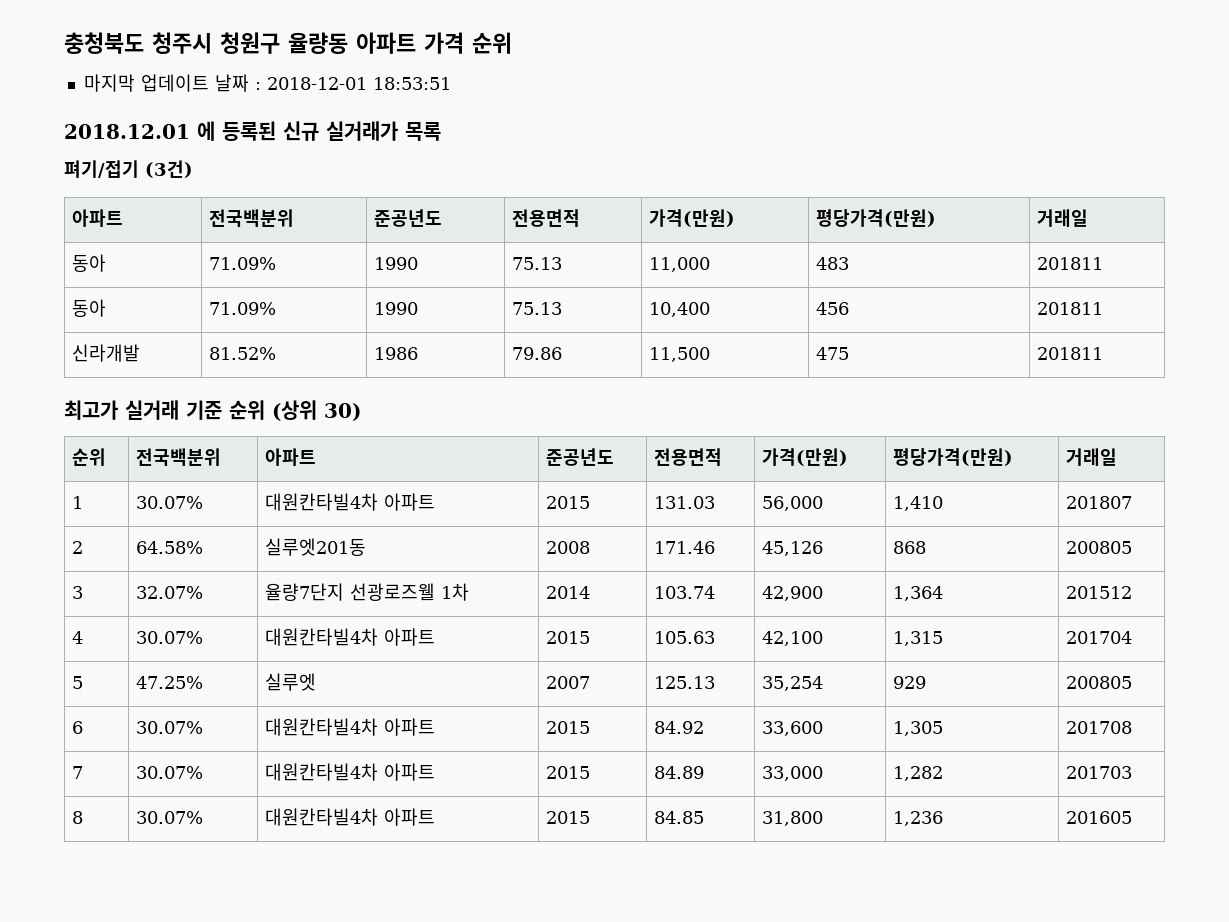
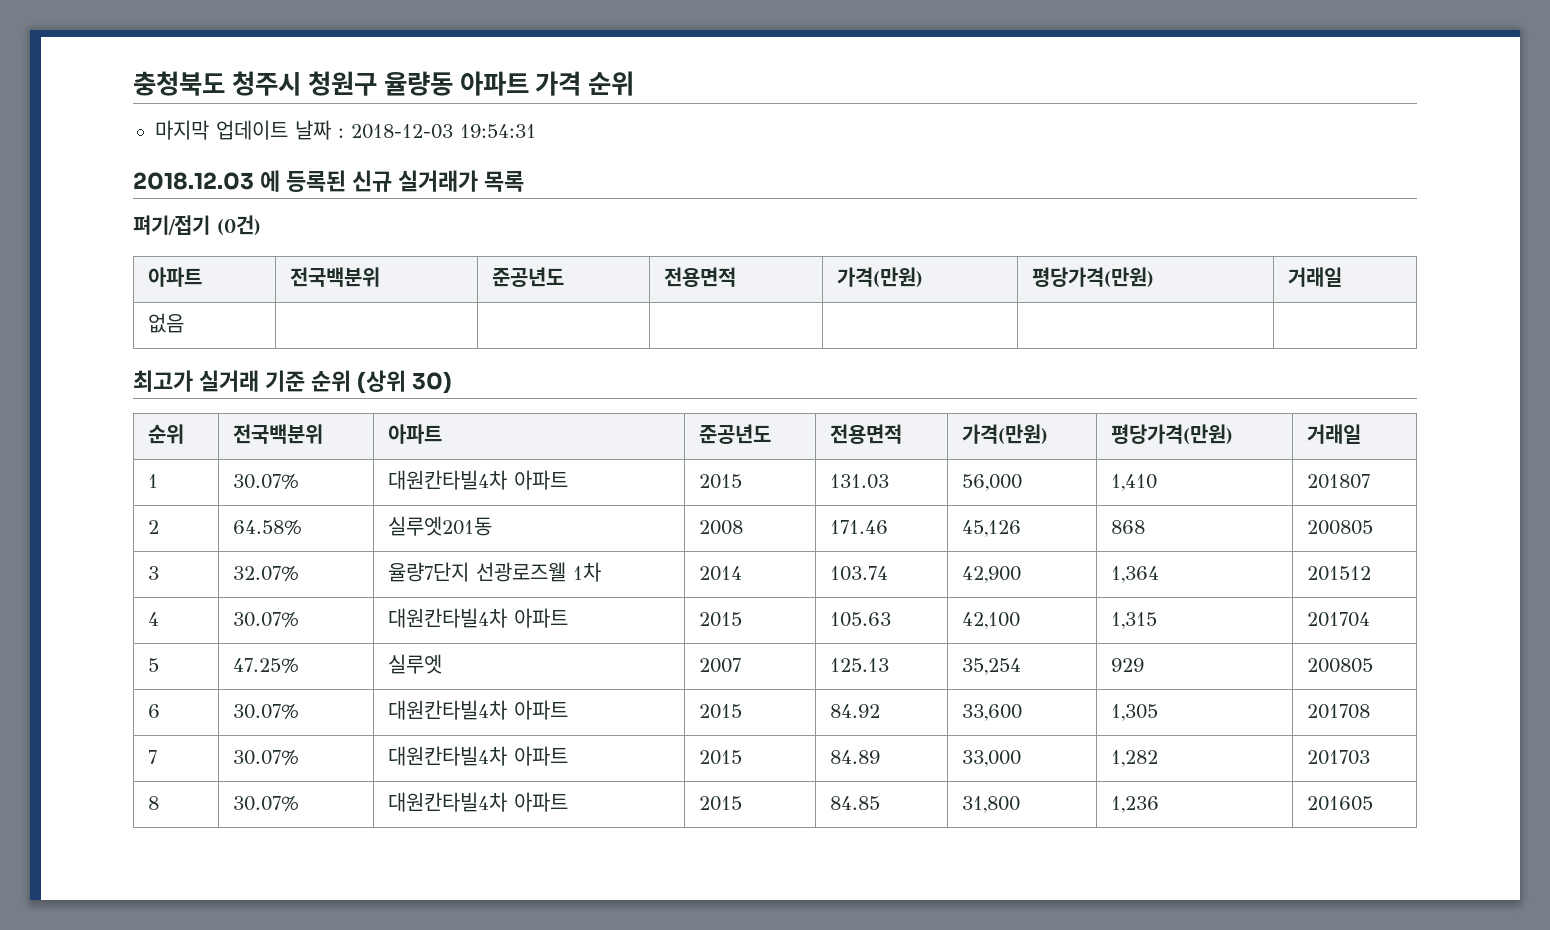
- 마지막 업데이트 날짜 : 2018-12-01 18:53:51
- 2018.12.01 에 등록된 신규 실거래가 목록
+ 마지막 업데이트 날짜 : 2018-12-03 19:54:31
+ 2018.12.03 에 등록된 신규 실거래가 목록
- 펴기/접기 (3건)
+ 펴기/접기 (0건)
- 동아 | 71.09% | 1990 | 75.13 | 11,000 | 483 | 201811
- 동아 | 71.09% | 1990 | 75.13 | 10,400 | 456 | 201811
- 신라개발 | 81.52% | 1986 | 79.86 | 11,500 | 475 | 201811
+ 없음 | | | | | |

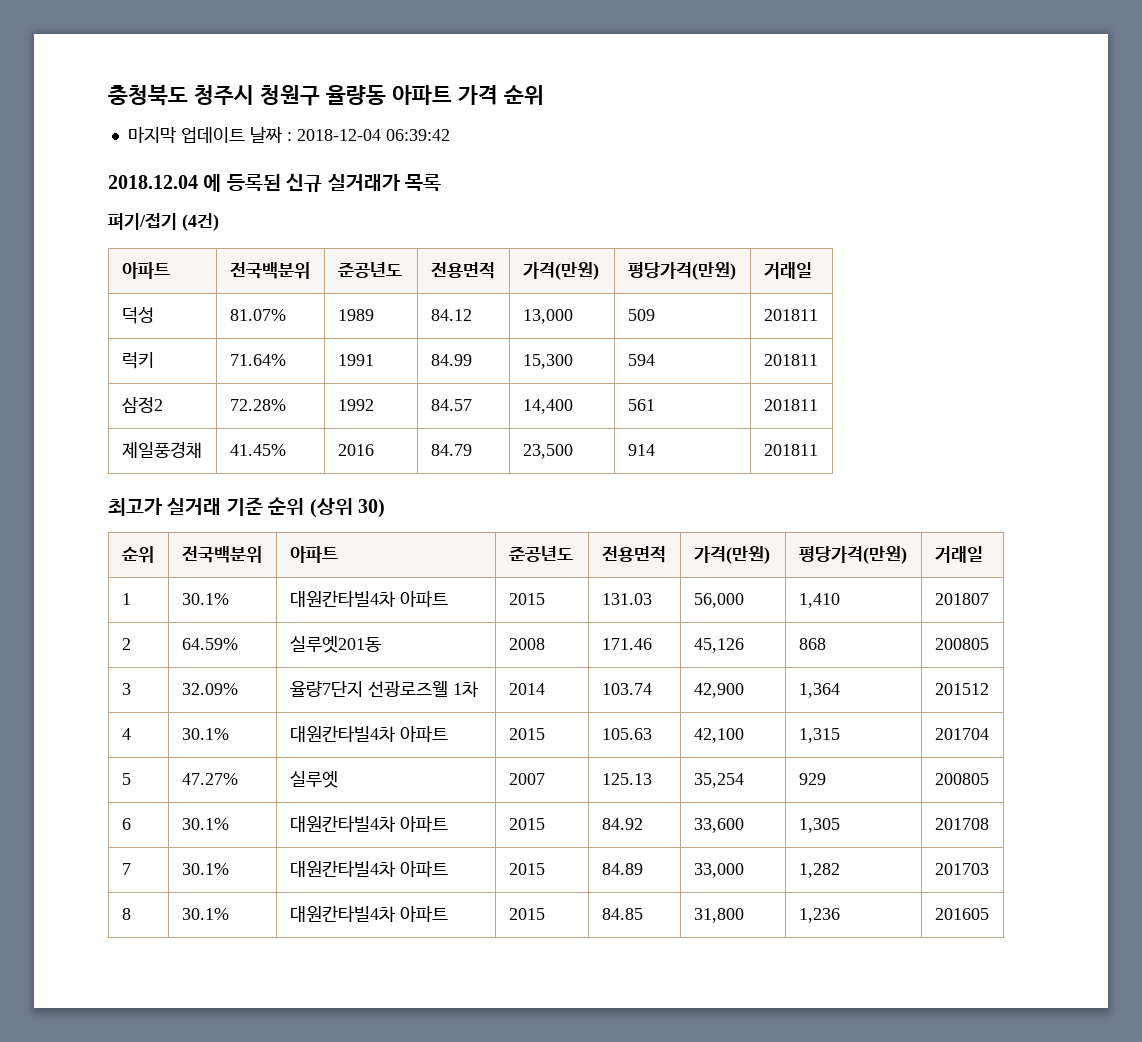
- 마지막 업데이트 날짜 : 2018-12-03 19:54:31
- 2018.12.03 에 등록된 신규 실거래가 목록
+ 마지막 업데이트 날짜 : 2018-12-04 06:39:42
+ 2018.12.04 에 등록된 신규 실거래가 목록
- 펴기/접기 (0건)
+ 펴기/접기 (4건)
- 없음 | | | | | |
+ 덕성 | 81.07% | 1989 | 84.12 | 13,000 | 509 | 201811
+ 럭키 | 71.64% | 1991 | 84.99 | 15,300 | 594 | 201811
+ 삼정2 | 72.28% | 1992 | 84.57 | 14,400 | 561 | 201811
+ 제일풍경채 | 41.45% | 2016 | 84.79 | 23,500 | 914 | 201811
- 1 | 30.07% | 대원칸타빌4차 아파트 | 2015 | 131.03 | 56,000 | 1,410 | 201807
+ 1 | 30.1% | 대원칸타빌4차 아파트 | 2015 | 131.03 | 56,000 | 1,410 | 201807
- 2 | 64.58% | 실루엣201동 | 2008 | 171.46 | 45,126 | 868 | 200805
+ 2 | 64.59% | 실루엣201동 | 2008 | 171.46 | 45,126 | 868 | 200805
- 3 | 32.07% | 율량7단지 선광로즈웰 1차 | 2014 | 103.74 | 42,900 | 1,364 | 201512
+ 3 | 32.09% | 율량7단지 선광로즈웰 1차 | 2014 | 103.74 | 42,900 | 1,364 | 201512
- 4 | 30.07% | 대원칸타빌4차 아파트 | 2015 | 105.63 | 42,100 | 1,315 | 201704
+ 4 | 30.1% | 대원칸타빌4차 아파트 | 2015 | 105.63 | 42,100 | 1,315 | 201704
- 5 | 47.25% | 실루엣 | 2007 | 125.13 | 35,254 | 929 | 200805
+ 5 | 47.27% | 실루엣 | 2007 | 125.13 | 35,254 | 929 | 200805
- 6 | 30.07% | 대원칸타빌4차 아파트 | 2015 | 84.92 | 33,600 | 1,305 | 201708
+ 6 | 30.1% | 대원칸타빌4차 아파트 | 2015 | 84.92 | 33,600 | 1,305 | 201708
- 7 | 30.07% | 대원칸타빌4차 아파트 | 2015 | 84.89 | 33,000 | 1,282 | 201703
+ 7 | 30.1% | 대원칸타빌4차 아파트 | 2015 | 84.89 | 33,000 | 1,282 | 201703
- 8 | 30.07% | 대원칸타빌4차 아파트 | 2015 | 84.85 | 31,800 | 1,236 | 201605
+ 8 | 30.1% | 대원칸타빌4차 아파트 | 2015 | 84.85 | 31,800 | 1,236 | 201605

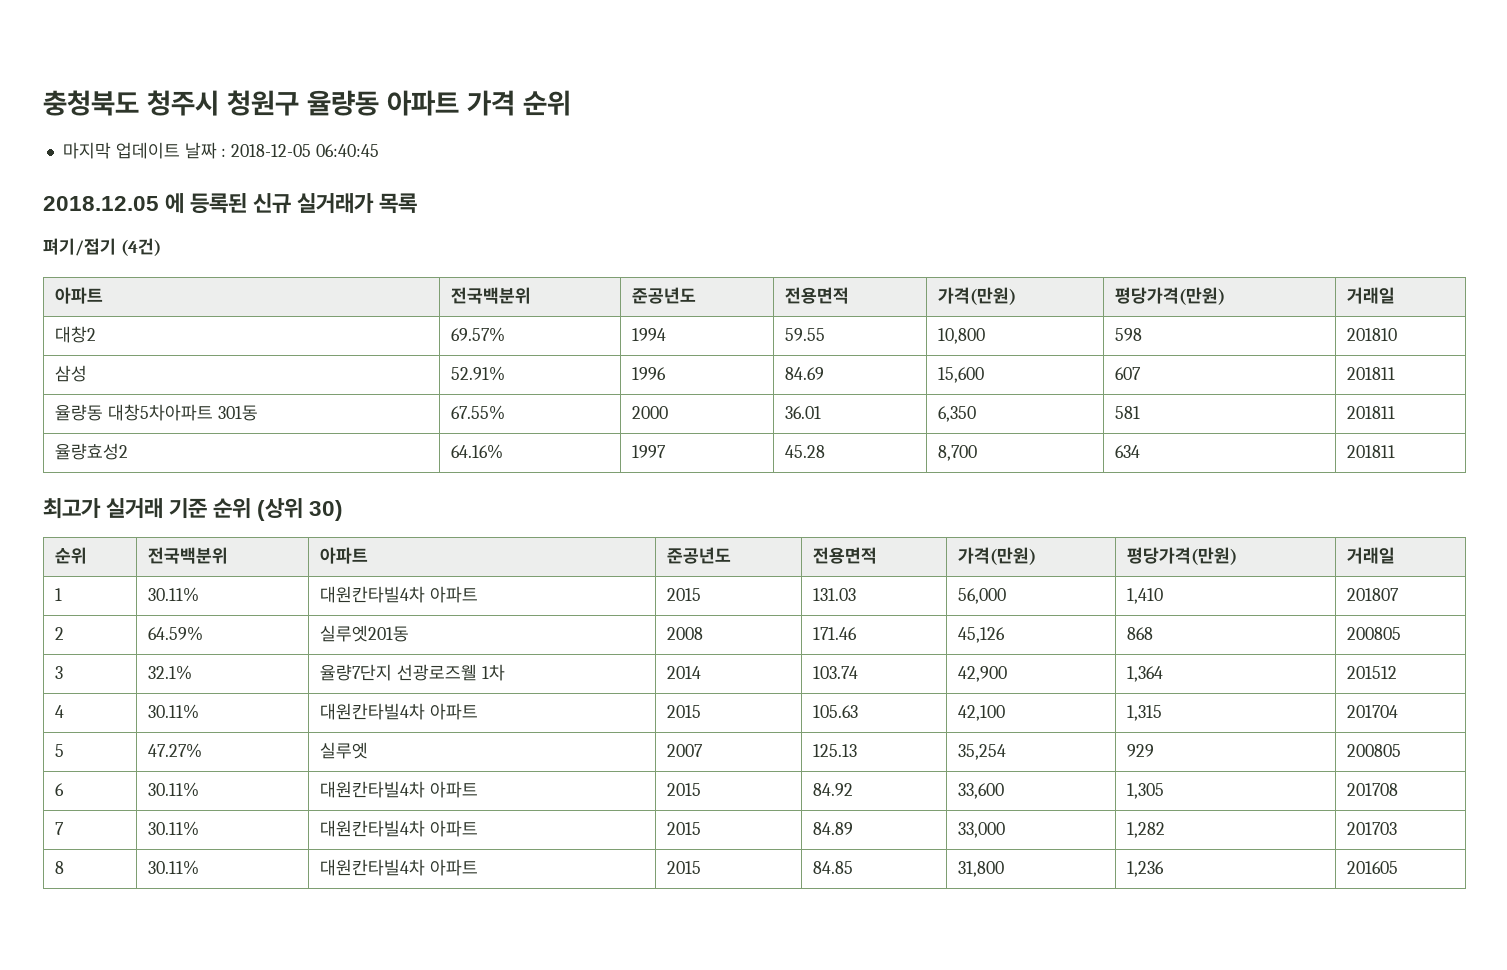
- 마지막 업데이트 날짜 : 2018-12-04 06:39:42
- 2018.12.04 에 등록된 신규 실거래가 목록
+ 마지막 업데이트 날짜 : 2018-12-05 06:40:45
+ 2018.12.05 에 등록된 신규 실거래가 목록
- 덕성 | 81.07% | 1989 | 84.12 | 13,000 | 509 | 201811
- 럭키 | 71.64% | 1991 | 84.99 | 15,300 | 594 | 201811
- 삼정2 | 72.28% | 1992 | 84.57 | 14,400 | 561 | 201811
- 제일풍경채 | 41.45% | 2016 | 84.79 | 23,500 | 914 | 201811
+ 대창2 | 69.57% | 1994 | 59.55 | 10,800 | 598 | 201810
+ 삼성 | 52.91% | 1996 | 84.69 | 15,600 | 607 | 201811
+ 율량동 대창5차아파트 301동 | 67.55% | 2000 | 36.01 | 6,350 | 581 | 201811
+ 율량효성2 | 64.16% | 1997 | 45.28 | 8,700 | 634 | 201811
- 1 | 30.1% | 대원칸타빌4차 아파트 | 2015 | 131.03 | 56,000 | 1,410 | 201807
+ 1 | 30.11% | 대원칸타빌4차 아파트 | 2015 | 131.03 | 56,000 | 1,410 | 201807
- 3 | 32.09% | 율량7단지 선광로즈웰 1차 | 2014 | 103.74 | 42,900 | 1,364 | 201512
+ 3 | 32.1% | 율량7단지 선광로즈웰 1차 | 2014 | 103.74 | 42,900 | 1,364 | 201512
- 4 | 30.1% | 대원칸타빌4차 아파트 | 2015 | 105.63 | 42,100 | 1,315 | 201704
+ 4 | 30.11% | 대원칸타빌4차 아파트 | 2015 | 105.63 | 42,100 | 1,315 | 201704
- 6 | 30.1% | 대원칸타빌4차 아파트 | 2015 | 84.92 | 33,600 | 1,305 | 201708
+ 6 | 30.11% | 대원칸타빌4차 아파트 | 2015 | 84.92 | 33,600 | 1,305 | 201708
- 7 | 30.1% | 대원칸타빌4차 아파트 | 2015 | 84.89 | 33,000 | 1,282 | 201703
+ 7 | 30.11% | 대원칸타빌4차 아파트 | 2015 | 84.89 | 33,000 | 1,282 | 201703
- 8 | 30.1% | 대원칸타빌4차 아파트 | 2015 | 84.85 | 31,800 | 1,236 | 201605
+ 8 | 30.11% | 대원칸타빌4차 아파트 | 2015 | 84.85 | 31,800 | 1,236 | 201605

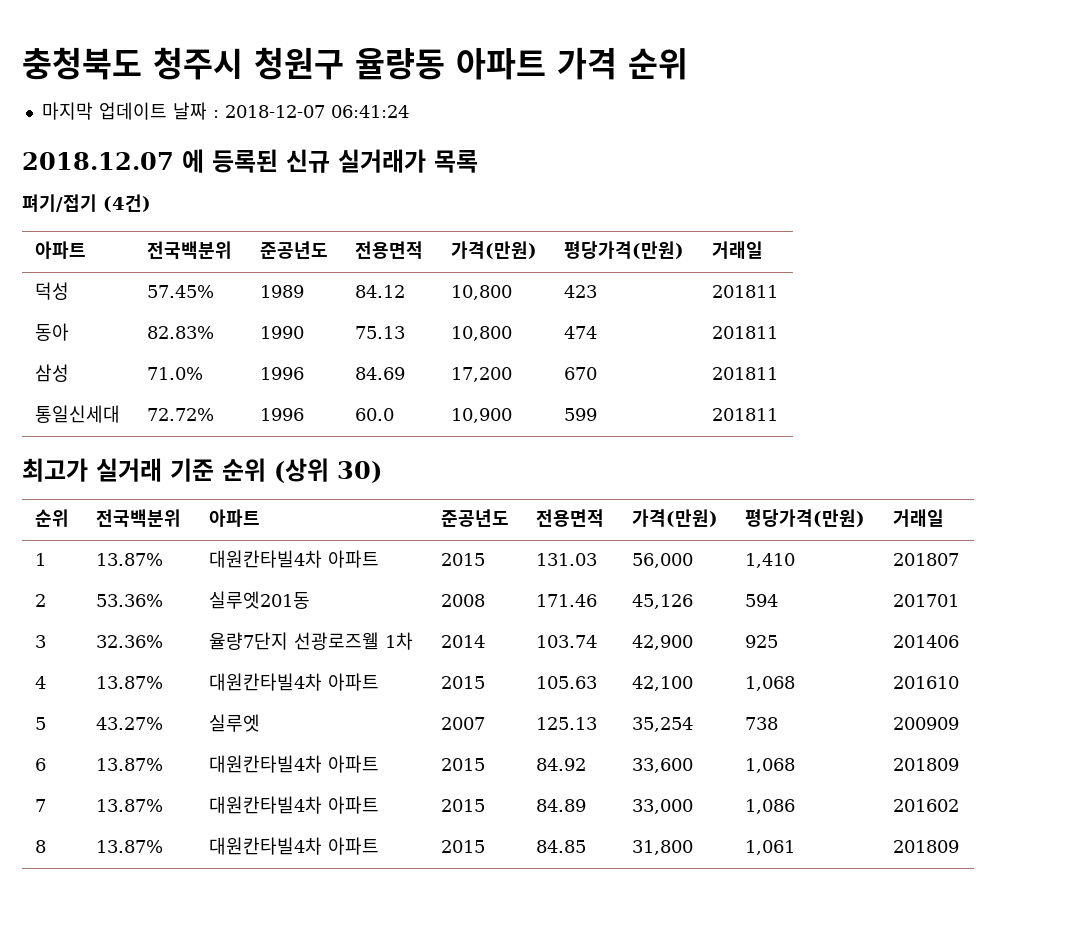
- 마지막 업데이트 날짜 : 2018-12-05 06:40:45
- 2018.12.05 에 등록된 신규 실거래가 목록
+ 마지막 업데이트 날짜 : 2018-12-07 06:41:24
+ 2018.12.07 에 등록된 신규 실거래가 목록
- 대창2 | 69.57% | 1994 | 59.55 | 10,800 | 598 | 201810
+ 덕성 | 57.45% | 1989 | 84.12 | 10,800 | 423 | 201811
+ 동아 | 82.83% | 1990 | 75.13 | 10,800 | 474 | 201811
- 삼성 | 52.91% | 1996 | 84.69 | 15,600 | 607 | 201811
- 율량동 대창5차아파트 301동 | 67.55% | 2000 | 36.01 | 6,350 | 581 | 201811
- 율량효성2 | 64.16% | 1997 | 45.28 | 8,700 | 634 | 201811
+ 삼성 | 71.0% | 1996 | 84.69 | 17,200 | 670 | 201811
+ 통일신세대 | 72.72% | 1996 | 60.0 | 10,900 | 599 | 201811
- 1 | 30.11% | 대원칸타빌4차 아파트 | 2015 | 131.03 | 56,000 | 1,410 | 201807
+ 1 | 13.87% | 대원칸타빌4차 아파트 | 2015 | 131.03 | 56,000 | 1,410 | 201807
- 2 | 64.59% | 실루엣201동 | 2008 | 171.46 | 45,126 | 868 | 200805
+ 2 | 53.36% | 실루엣201동 | 2008 | 171.46 | 45,126 | 594 | 201701
- 3 | 32.1% | 율량7단지 선광로즈웰 1차 | 2014 | 103.74 | 42,900 | 1,364 | 201512
+ 3 | 32.36% | 율량7단지 선광로즈웰 1차 | 2014 | 103.74 | 42,900 | 925 | 201406
- 4 | 30.11% | 대원칸타빌4차 아파트 | 2015 | 105.63 | 42,100 | 1,315 | 201704
+ 4 | 13.87% | 대원칸타빌4차 아파트 | 2015 | 105.63 | 42,100 | 1,068 | 201610
- 5 | 47.27% | 실루엣 | 2007 | 125.13 | 35,254 | 929 | 200805
+ 5 | 43.27% | 실루엣 | 2007 | 125.13 | 35,254 | 738 | 200909
- 6 | 30.11% | 대원칸타빌4차 아파트 | 2015 | 84.92 | 33,600 | 1,305 | 201708
+ 6 | 13.87% | 대원칸타빌4차 아파트 | 2015 | 84.92 | 33,600 | 1,068 | 201809
- 7 | 30.11% | 대원칸타빌4차 아파트 | 2015 | 84.89 | 33,000 | 1,282 | 201703
+ 7 | 13.87% | 대원칸타빌4차 아파트 | 2015 | 84.89 | 33,000 | 1,086 | 201602
- 8 | 30.11% | 대원칸타빌4차 아파트 | 2015 | 84.85 | 31,800 | 1,236 | 201605
+ 8 | 13.87% | 대원칸타빌4차 아파트 | 2015 | 84.85 | 31,800 | 1,061 | 201809

